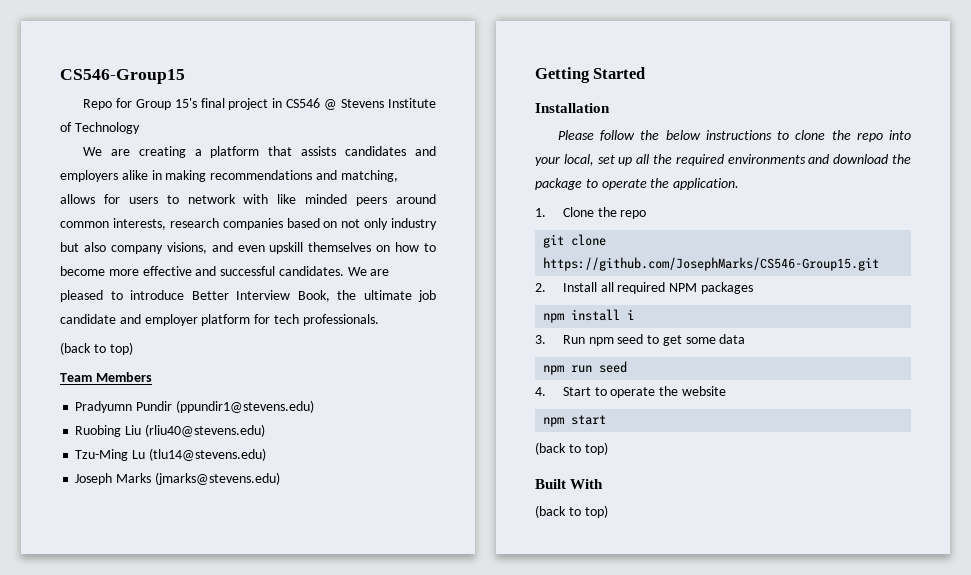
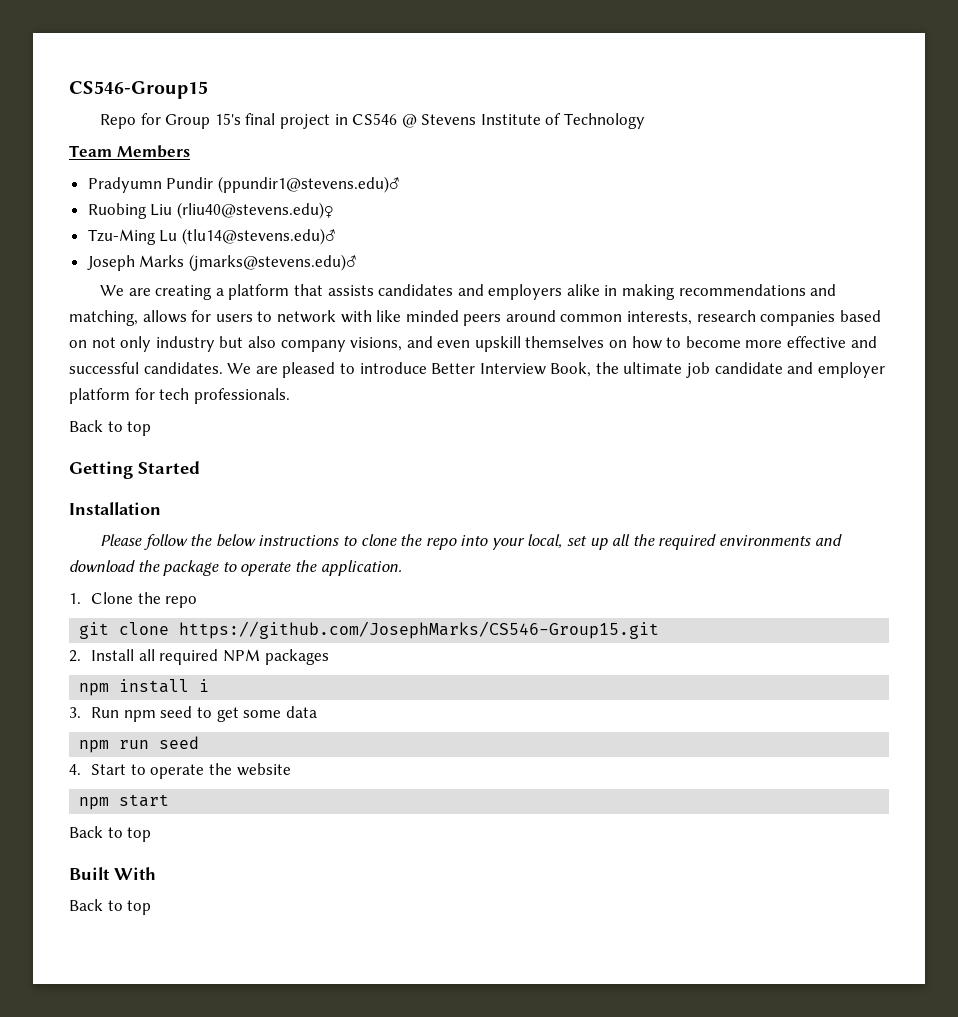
+ Team Members
+ Pradyumn Pundir (ppundir1@stevens.edu)♂
+ Ruobing Liu (rliu40@stevens.edu)♀
+ Tzu-Ming Lu (tlu14@stevens.edu)♂
+ Joseph Marks (jmarks@stevens.edu)♂
  We are pleased to introduce Better Interview Book, the ultimate job candidate and employer platform for tech professionals.
- (back to top)
- Team Members
- Pradyumn Pundir (ppundir1@stevens.edu)
- Ruobing Liu (rliu40@stevens.edu)
- Tzu-Ming Lu (tlu14@stevens.edu)
- Joseph Marks (jmarks@stevens.edu)
+ Back to top
  npm start
- (back to top)
+ Back to top
  Built With
- (back to top)
+ Back to top

